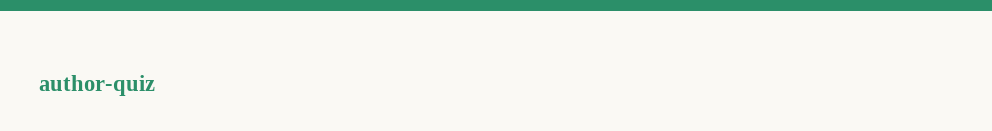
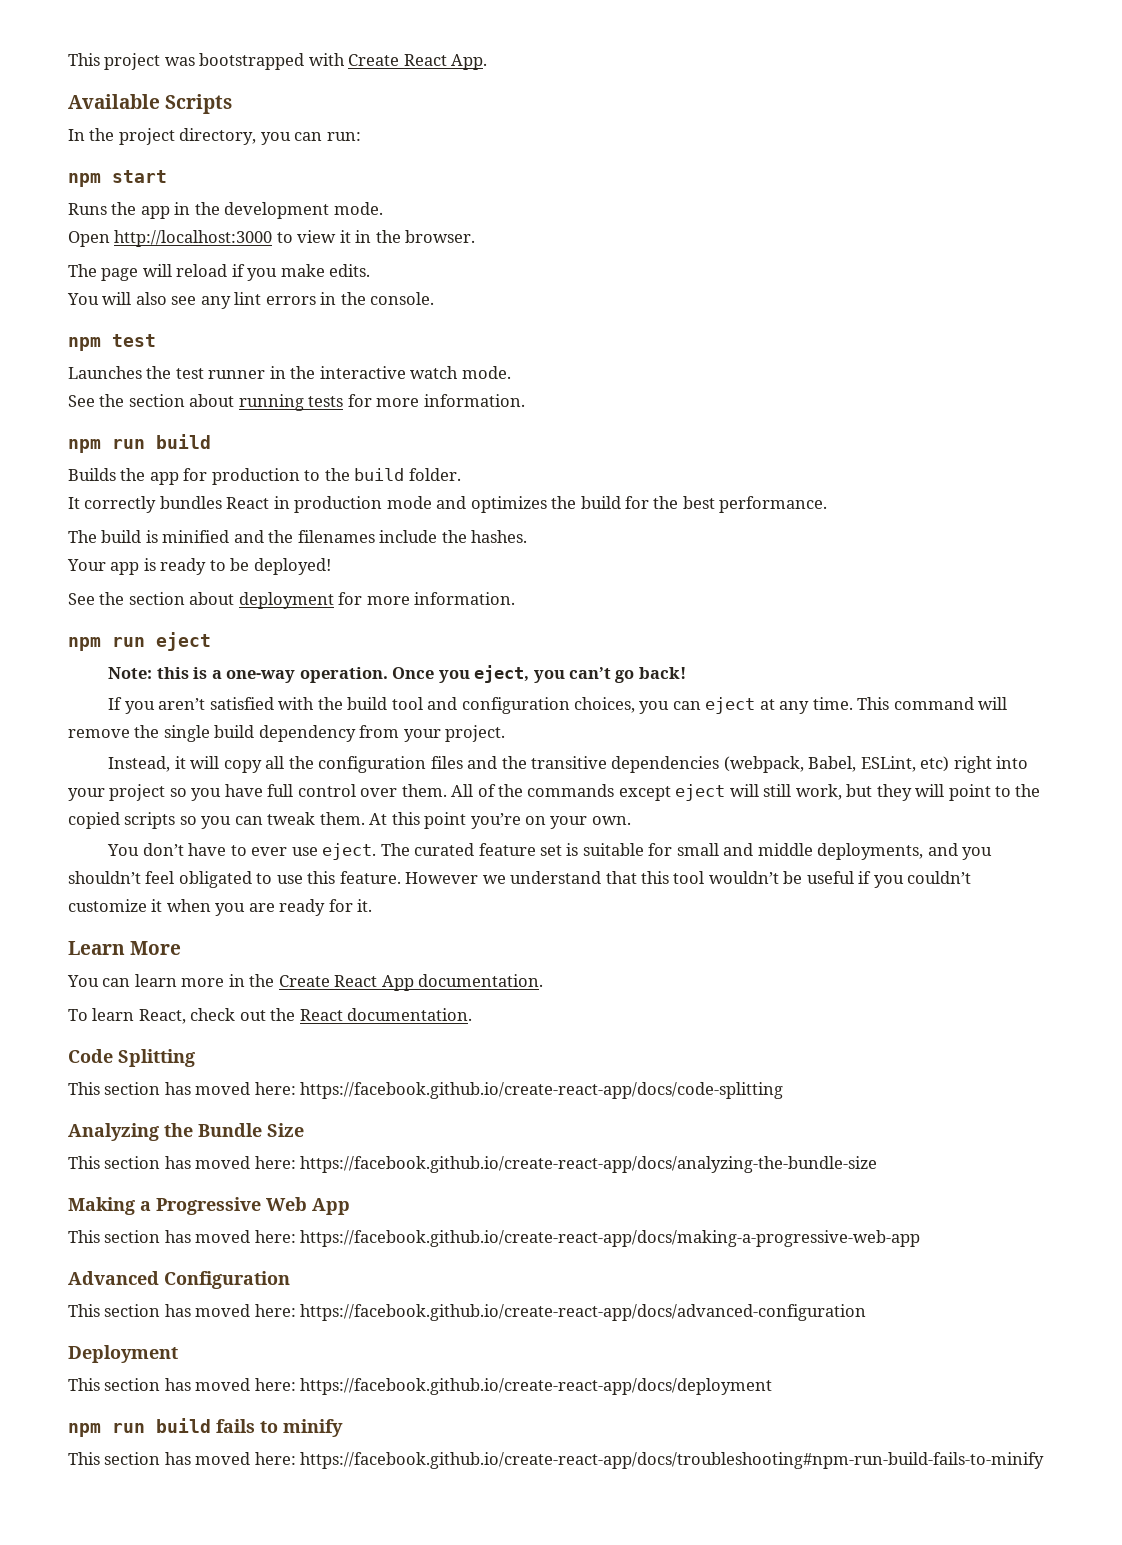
- author-quiz
+ This project was bootstrapped with Create React App.
+ Available Scripts
+ In the project directory, you can run:
+ npm start
+ Runs the app in the development mode.
+ Open http://localhost:3000 to view it in the browser.
+ The page will reload if you make edits.
+ You will also see any lint errors in the console.
+ npm test
+ Launches the test runner in the interactive watch mode.
+ See the section about running tests for more information.
+ npm run build
+ Builds the app for production to the build folder.
+ It correctly bundles React in production mode and optimizes the build for the best performance.
+ The build is minified and the filenames include the hashes.
+ Your app is ready to be deployed!
+ See the section about deployment for more information.
+ npm run eject
+ Note: this is a one-way operation. Once you eject, you can’t go back!
+ If you aren’t satisfied with the build tool and configuration choices, you can eject at any time. This command will remove the single build dependency from your project.
+ Instead, it will copy all the configuration files and the transitive dependencies (webpack, Babel, ESLint, etc) right into your project so you have full control over them. All of the commands except eject will still work, but they will point to the copied scripts so you can tweak them. At this point you’re on your own.
+ You don’t have to ever use eject. The curated feature set is suitable for small and middle deployments, and you shouldn’t feel obligated to use this feature. However we understand that this tool wouldn’t be useful if you couldn’t customize it when you are ready for it.
+ Learn More
+ You can learn more in the Create React App documentation.
+ To learn React, check out the React documentation.
+ Code Splitting
+ This section has moved here: https://facebook.github.io/create-react-app/docs/code-splitting
+ Analyzing the Bundle Size
+ This section has moved here: https://facebook.github.io/create-react-app/docs/analyzing-the-bundle-size
+ Making a Progressive Web App
+ This section has moved here: https://facebook.github.io/create-react-app/docs/making-a-progressive-web-app
+ Advanced Configuration
+ This section has moved here: https://facebook.github.io/create-react-app/docs/advanced-configuration
+ Deployment
+ This section has moved here: https://facebook.github.io/create-react-app/docs/deployment
+ npm run build fails to minify
+ This section has moved here: https://facebook.github.io/create-react-app/docs/troubleshooting#npm-run-build-fails-to-minify

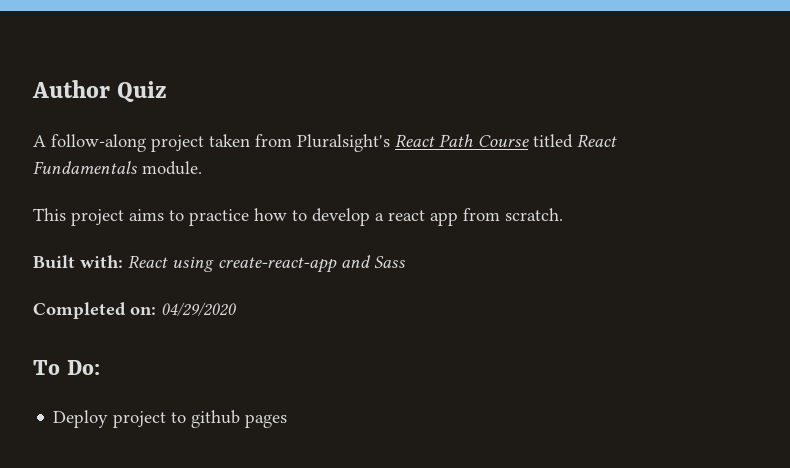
- This project was bootstrapped with Create React App.
- Available Scripts
- In the project directory, you can run:
- npm start
- Runs the app in the development mode.
- Open http://localhost:3000 to view it in the browser.
- The page will reload if you make edits.
- You will also see any lint errors in the console.
- npm test
- Launches the test runner in the interactive watch mode.
- See the section about running tests for more information.
- npm run build
- Builds the app for production to the build folder.
- It correctly bundles React in production mode and optimizes the build for the best performance.
- The build is minified and the filenames include the hashes.
- Your app is ready to be deployed!
- See the section about deployment for more information.
- npm run eject
- Note: this is a one-way operation. Once you eject, you can’t go back!
- If you aren’t satisfied with the build tool and configuration choices, you can eject at any time. This command will remove the single build dependency from your project.
- Instead, it will copy all the configuration files and the transitive dependencies (webpack, Babel, ESLint, etc) right into your project so you have full control over them. All of the commands except eject will still work, but they will point to the copied scripts so you can tweak them. At this point you’re on your own.
- You don’t have to ever use eject. The curated feature set is suitable for small and middle deployments, and you shouldn’t feel obligated to use this feature. However we understand that this tool wouldn’t be useful if you couldn’t customize it when you are ready for it.
- Learn More
- You can learn more in the Create React App documentation.
- To learn React, check out the React documentation.
- Code Splitting
- This section has moved here: https://facebook.github.io/create-react-app/docs/code-splitting
- Analyzing the Bundle Size
- This section has moved here: https://facebook.github.io/create-react-app/docs/analyzing-the-bundle-size
- Making a Progressive Web App
- This section has moved here: https://facebook.github.io/create-react-app/docs/making-a-progressive-web-app
- Advanced Configuration
- This section has moved here: https://facebook.github.io/create-react-app/docs/advanced-configuration
- Deployment
- This section has moved here: https://facebook.github.io/create-react-app/docs/deployment
- npm run build fails to minify
- This section has moved here: https://facebook.github.io/create-react-app/docs/troubleshooting#npm-run-build-fails-to-minify
+ Author Quiz
+ A follow-along project taken from Pluralsight's React Path Course titled React Fundamentals module.
+ This project aims to practice how to develop a react app from scratch.
+ Built with: React using create-react-app and Sass
+ Completed on: 04/29/2020
+ To Do:
+ Deploy project to github pages

